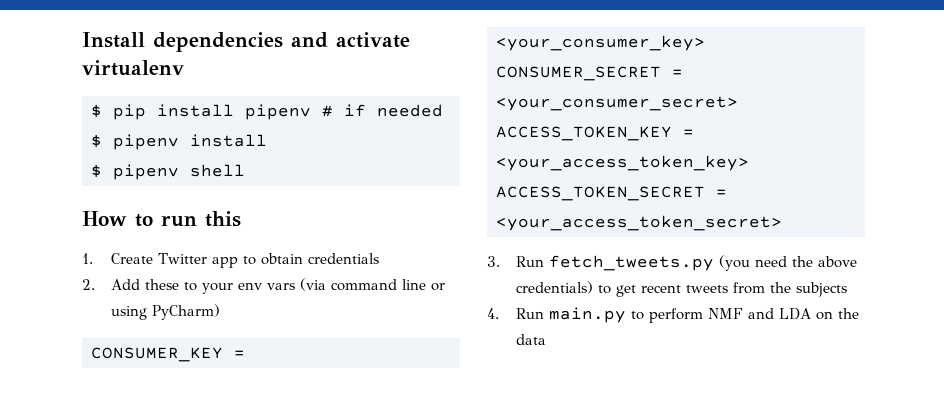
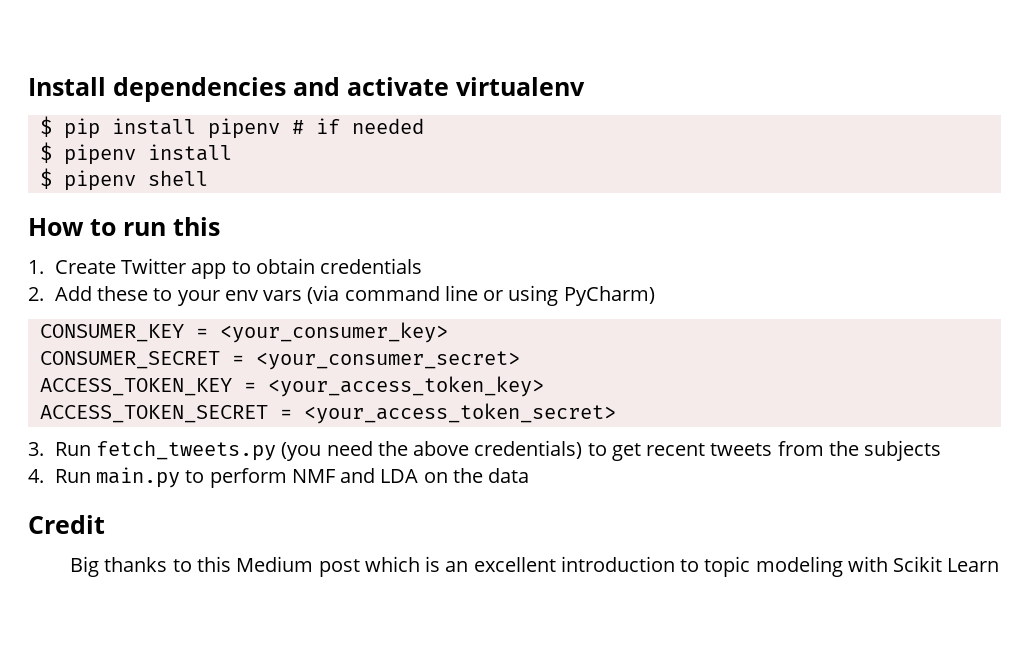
+ Credit
+ Big thanks to this Medium post which is an excellent introduction to topic modeling with Scikit Learn

